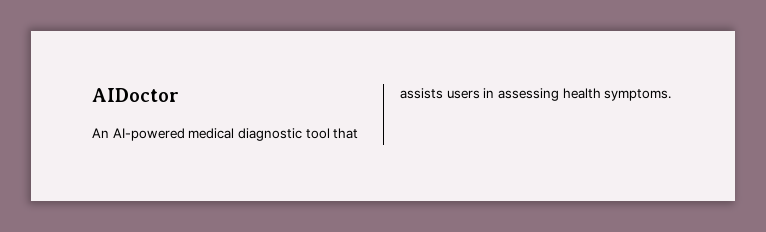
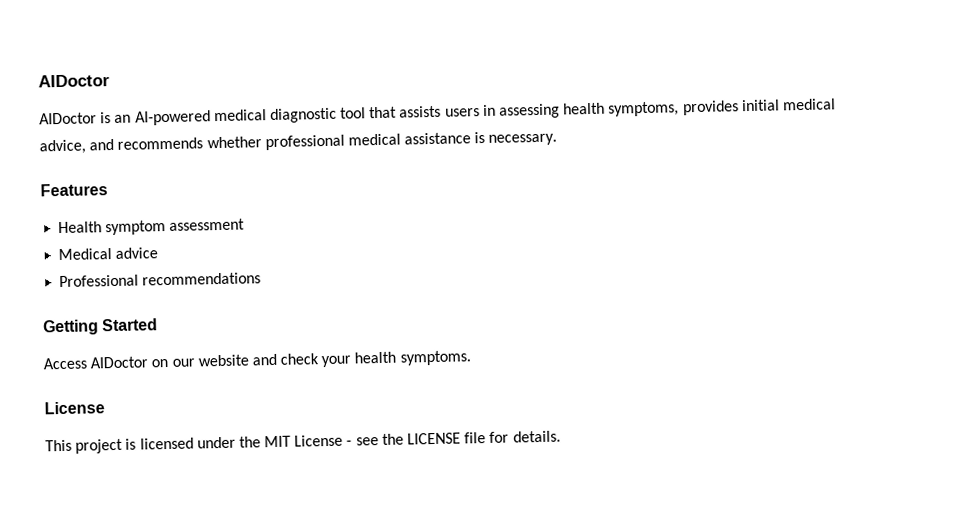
- An AI-powered medical diagnostic tool that assists users in assessing health symptoms.
+ AIDoctor is an AI-powered medical diagnostic tool that assists users in assessing health symptoms, provides initial medical advice, and recommends whether professional medical assistance is necessary.
+ Features
+ Health symptom assessment
+ Medical advice
+ Professional recommendations
+ Getting Started
+ Access AIDoctor on our website and check your health symptoms.
+ License
+ This project is licensed under the MIT License - see the LICENSE file for details.

